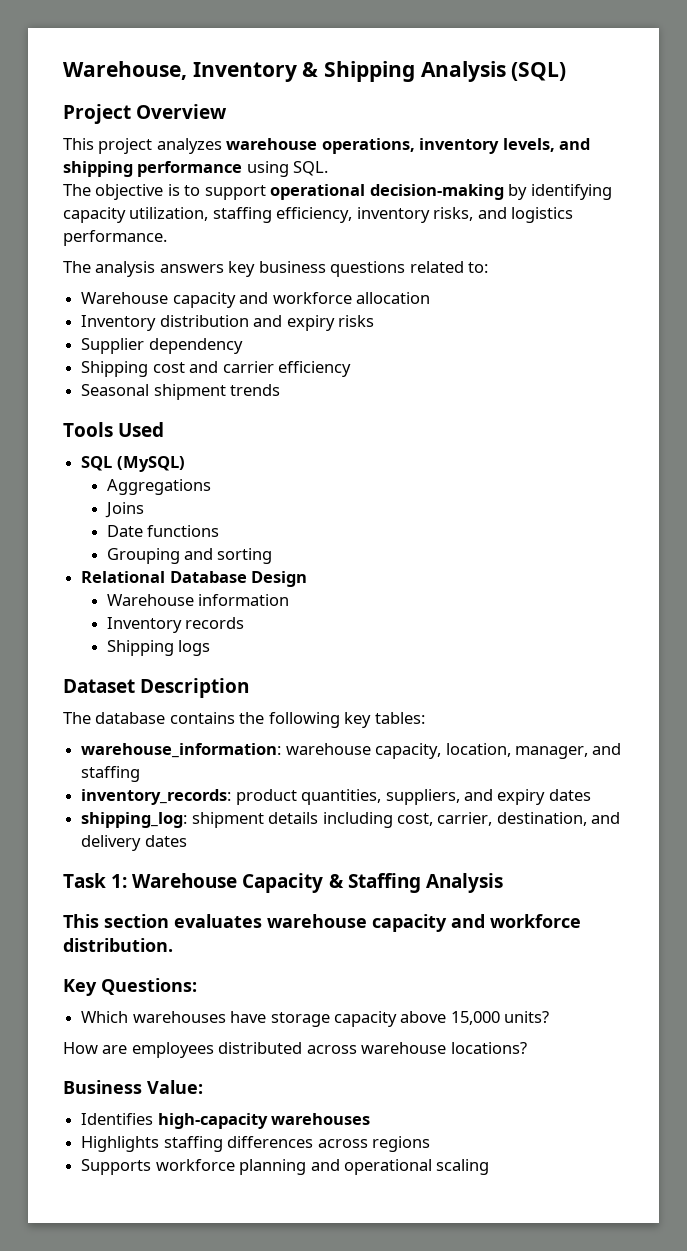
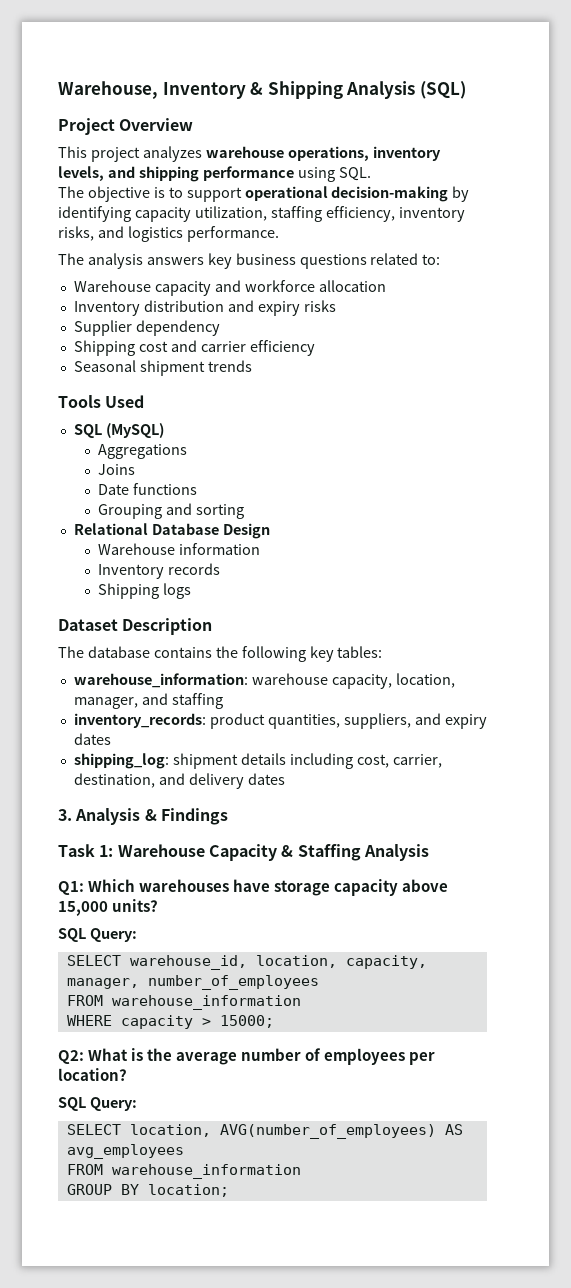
+ 3. Analysis & Findings
- This section evaluates warehouse capacity and workforce distribution.
- Key Questions:
- Which warehouses have storage capacity above 15,000 units?
- How are employees distributed across warehouse locations?
- Business Value:
- Identifies high-capacity warehouses
- Highlights staffing differences across regions
- Supports workforce planning and operational scaling
+ Q1: Which warehouses have storage capacity above 15,000 units?
+ SQL Query:
+ SELECT warehouse_id, location, capacity, manager, number_of_employees
+ FROM warehouse_information
+ WHERE capacity > 15000;
+ Q2: What is the average number of employees per location?
+ SQL Query:
+ SELECT location, AVG(number_of_employees) AS avg_employees
+ FROM warehouse_information
+ GROUP BY location;

